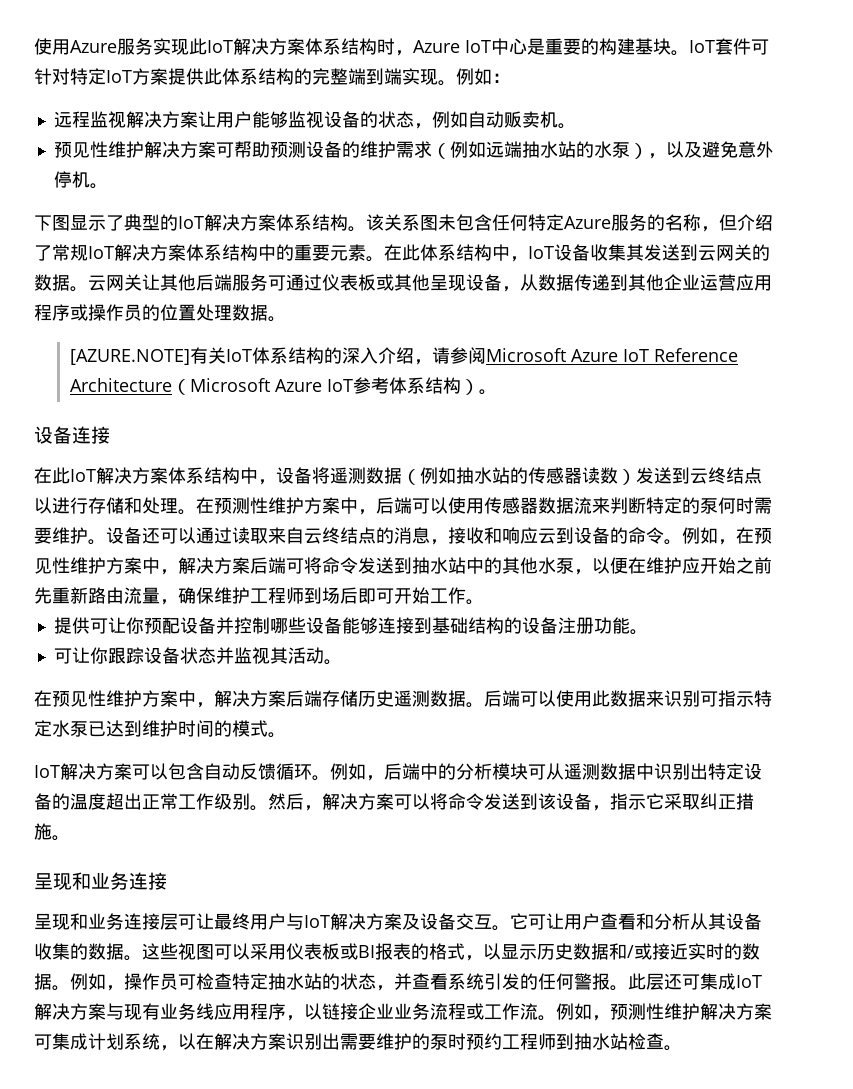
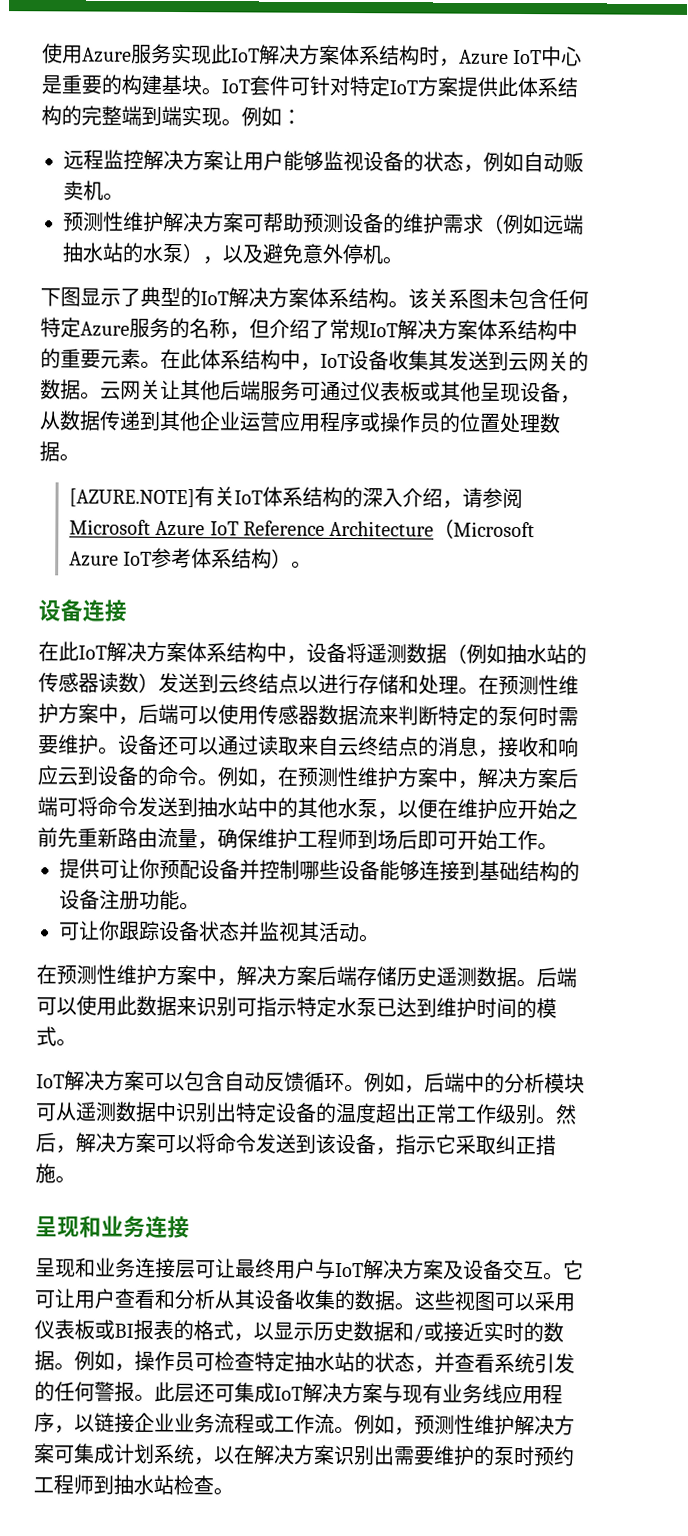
- 远程监视解决方案让用户能够监视设备的状态，例如自动贩卖机。
+ 远程监控解决方案让用户能够监视设备的状态，例如自动贩卖机。
- 预见性维护解决方案可帮助预测设备的维护需求（例如远端抽水站的水泵），以及避免意外停机。
+ 预测性维护解决方案可帮助预测设备的维护需求（例如远端抽水站的水泵），以及避免意外停机。
- 例如，在预见性维护方案中，解决方案后端可将命令发送到抽水站中的其他水泵，以便在维护应开始之前先重新路由流量，确保维护工程师到场后即可开始工作。
+ 例如，在预测性维护方案中，解决方案后端可将命令发送到抽水站中的其他水泵，以便在维护应开始之前先重新路由流量，确保维护工程师到场后即可开始工作。
- 在预见性维护方案中，解决方案后端存储历史遥测数据。
+ 在预测性维护方案中，解决方案后端存储历史遥测数据。

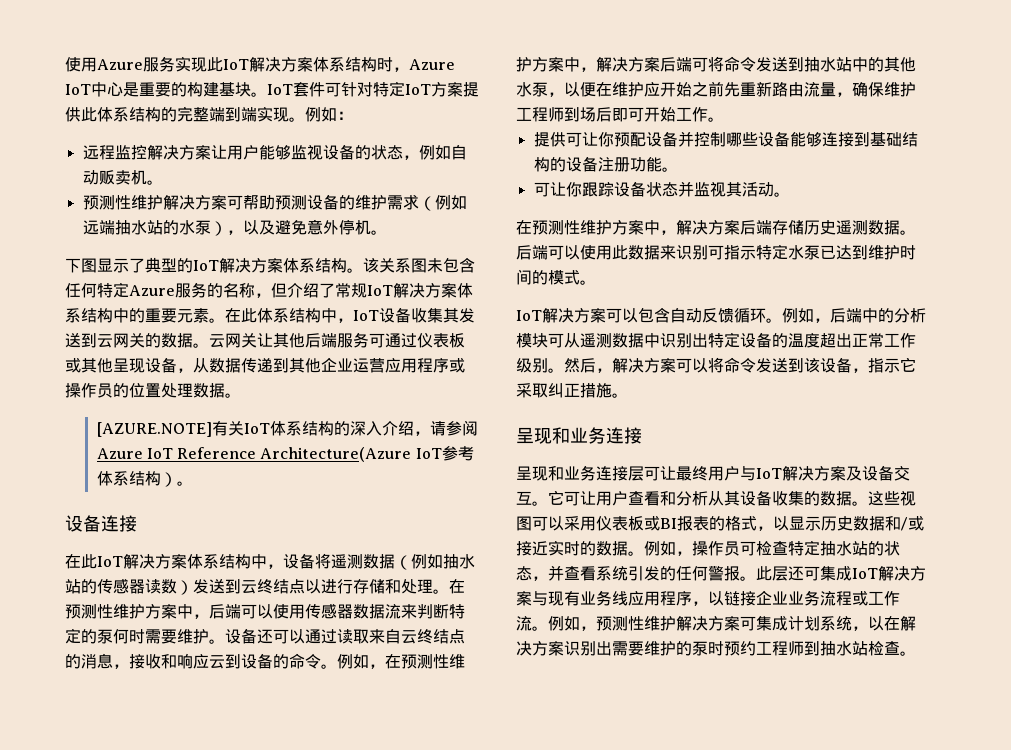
- [AZURE.NOTE]有关IoT体系结构的深入介绍，请参阅Microsoft Azure IoT Reference Architecture（Microsoft Azure IoT参考体系结构）。
+ [AZURE.NOTE]有关IoT体系结构的深入介绍，请参阅Azure IoT Reference Architecture(Azure IoT参考体系结构）。

